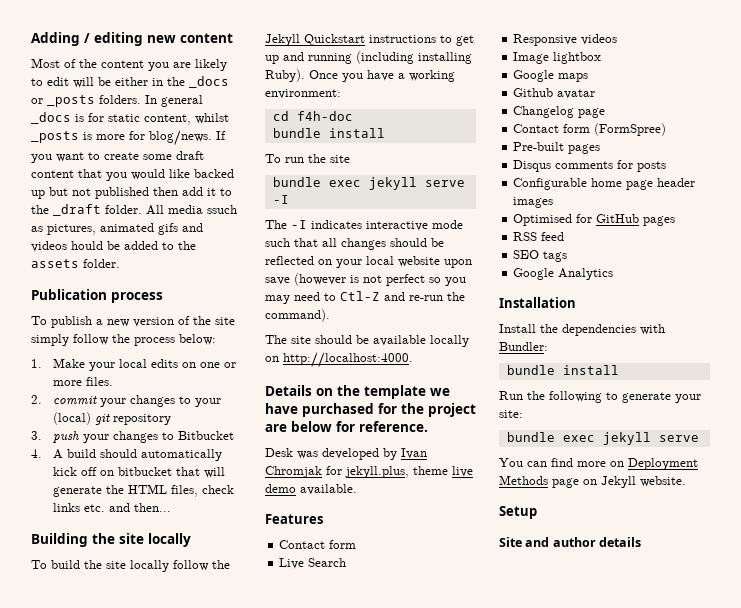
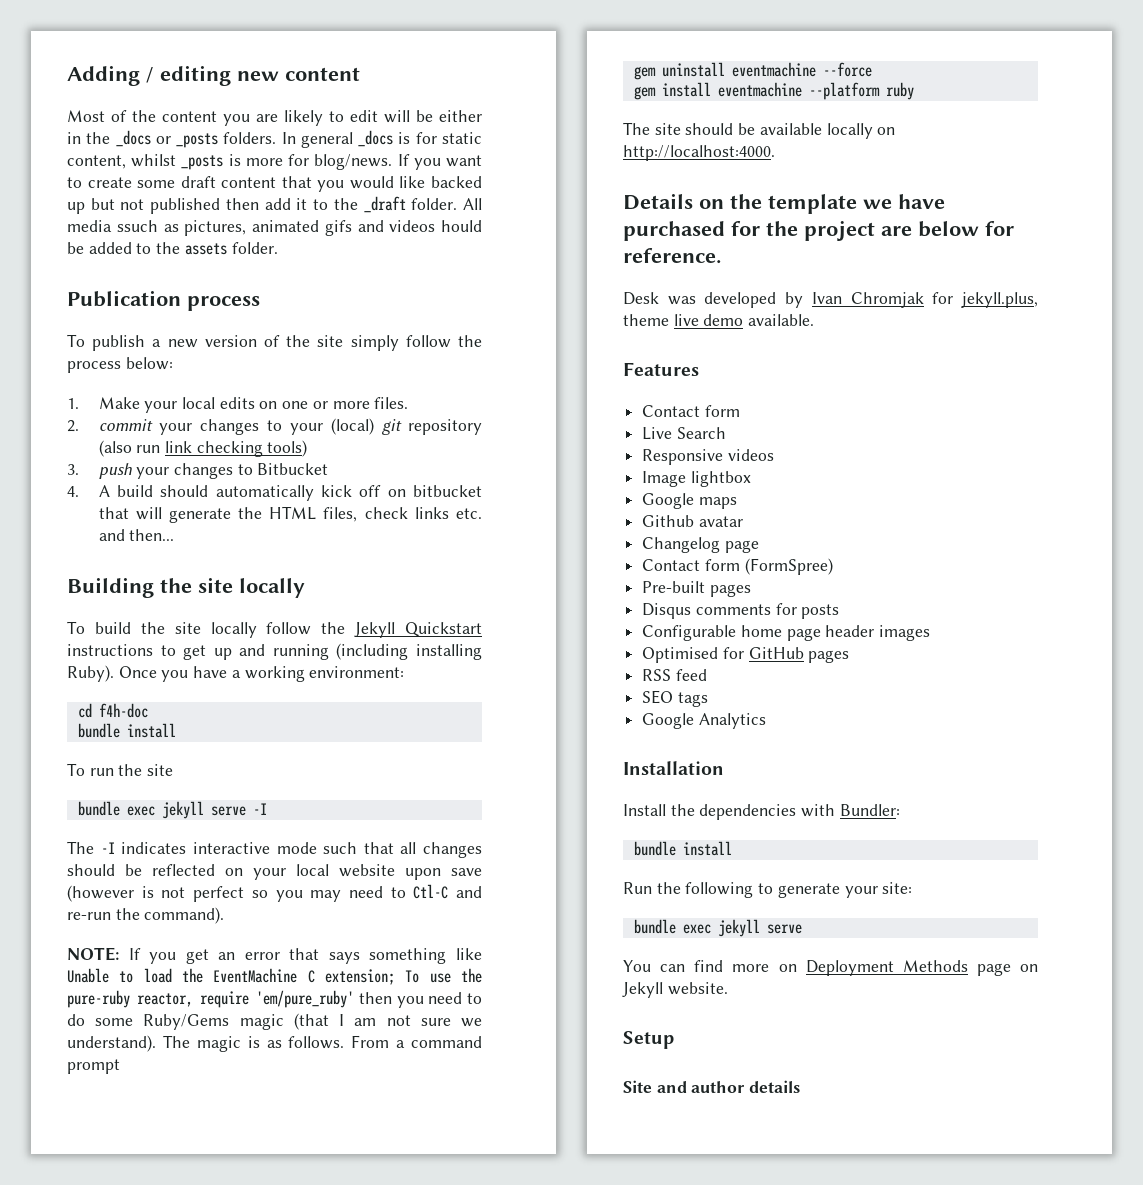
- 2. commit your changes to your (local) git repository
+ 2. commit your changes to your (local) git repository (also run link checking tools)
- The -I indicates interactive mode such that all changes should be reflected on your local website upon save (however is not perfect so you may need to Ctl-Z and re-run the command).
+ The -I indicates interactive mode such that all changes should be reflected on your local website upon save (however is not perfect so you may need to Ctl-C and re-run the command).
+ NOTE: If you get an error that says something like Unable to load the EventMachine C extension; To use the pure-ruby reactor, require 'em/pure_ruby' then you need to do some Ruby/Gems magic (that I am not sure we understand). The magic is as follows. From a command prompt
+ gem uninstall eventmachine --force
+ gem install eventmachine --platform ruby

